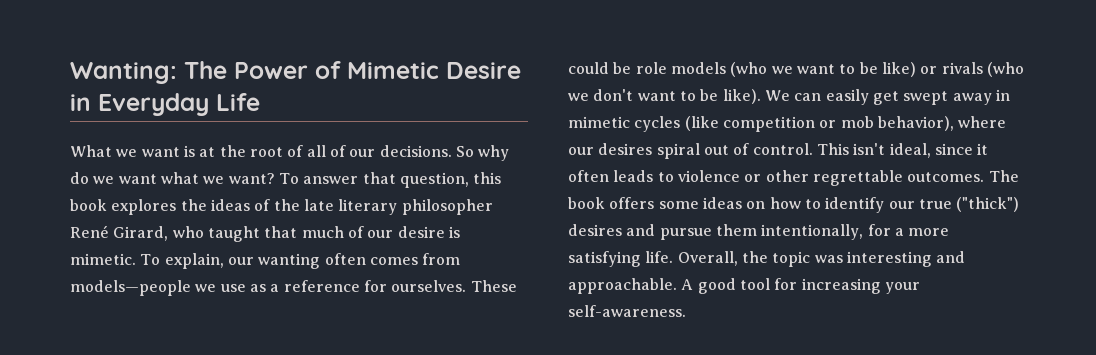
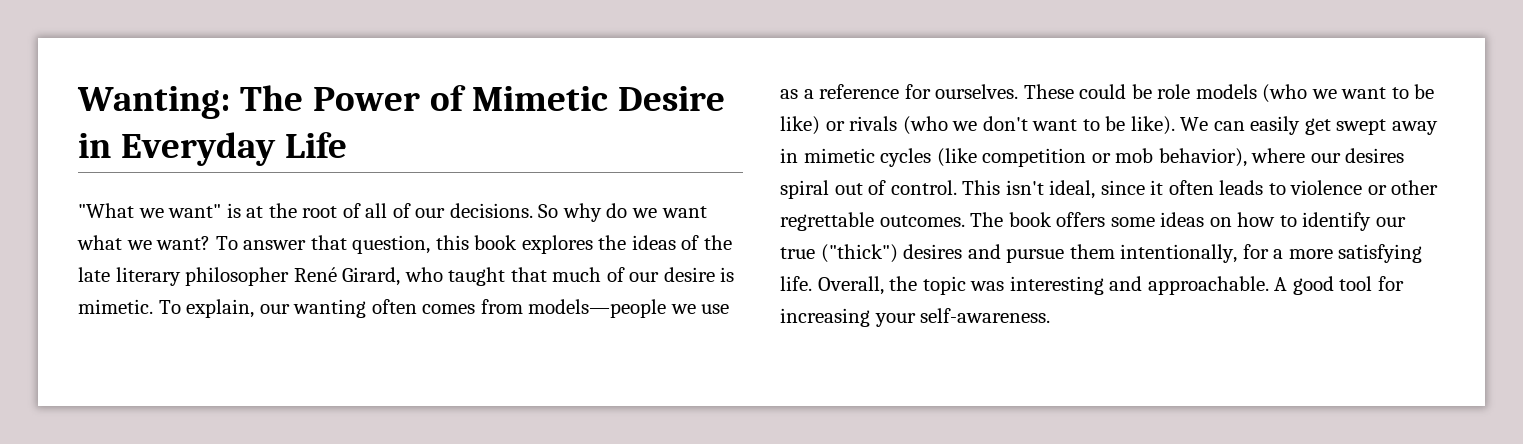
- What we want is at the root of all of our decisions.
+ "What we want" is at the root of all of our decisions.

